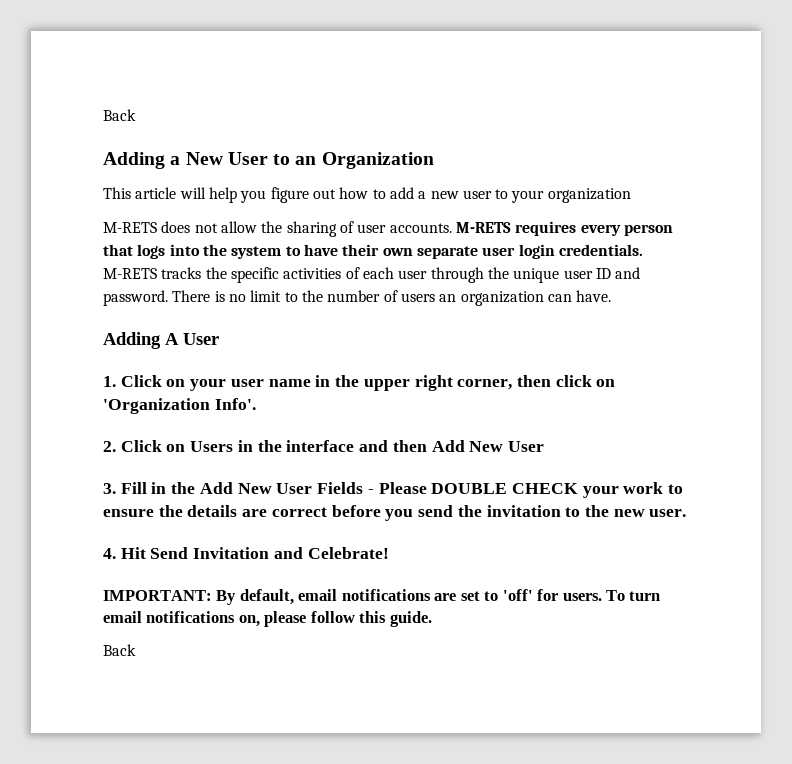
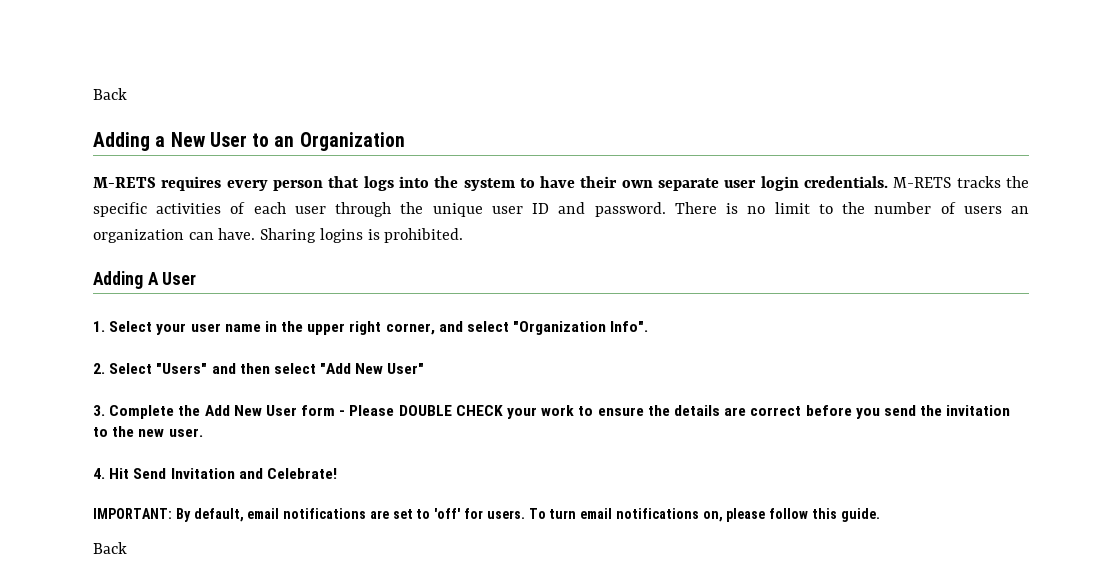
- This article will help you figure out how to add a new user to your organization
- M-RETS does not allow the sharing of user accounts.
+ Sharing logins is prohibited.
- 1. Click on your user name in the upper right corner, then click on 'Organization Info'.
- 2. Click on Users in the interface and then Add New User
+ 1. Select your user name in the upper right corner, and select "Organization Info".
+ 2. Select "Users" and then select "Add New User"
- 3. Fill in the Add New User Fields - Please DOUBLE CHECK your work to ensure the details are correct before you send the invitation to the new user.
+ 3. Complete the Add New User form - Please DOUBLE CHECK your work to ensure the details are correct before you send the invitation to the new user.

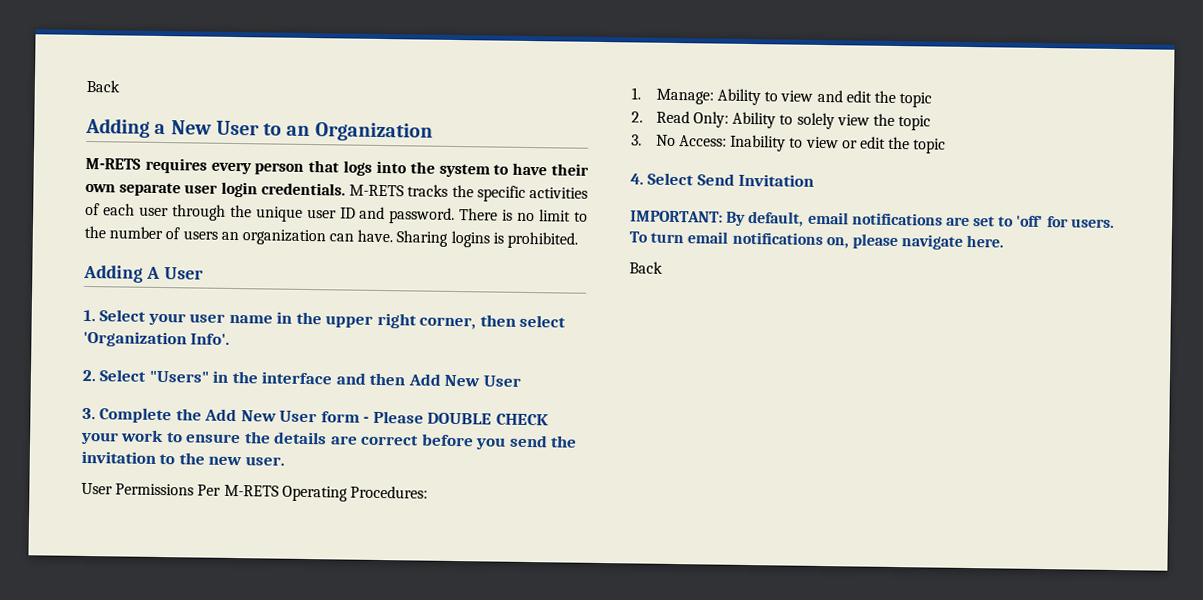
- 1. Select your user name in the upper right corner, and select "Organization Info".
+ 1. Select your user name in the upper right corner, then select 'Organization Info'.
- 2. Select "Users" and then select "Add New User"
+ 2. Select "Users" in the interface and then Add New User
+ User Permissions Per M-RETS Operating Procedures:
+ 1. Manage: Ability to view and edit the topic
+ 2. Read Only: Ability to solely view the topic
+ 3. No Access: Inability to view or edit the topic
- 4. Hit Send Invitation and Celebrate!
+ 4. Select Send Invitation
- To turn email notifications on, please follow this guide.
+ To turn email notifications on, please navigate here.

